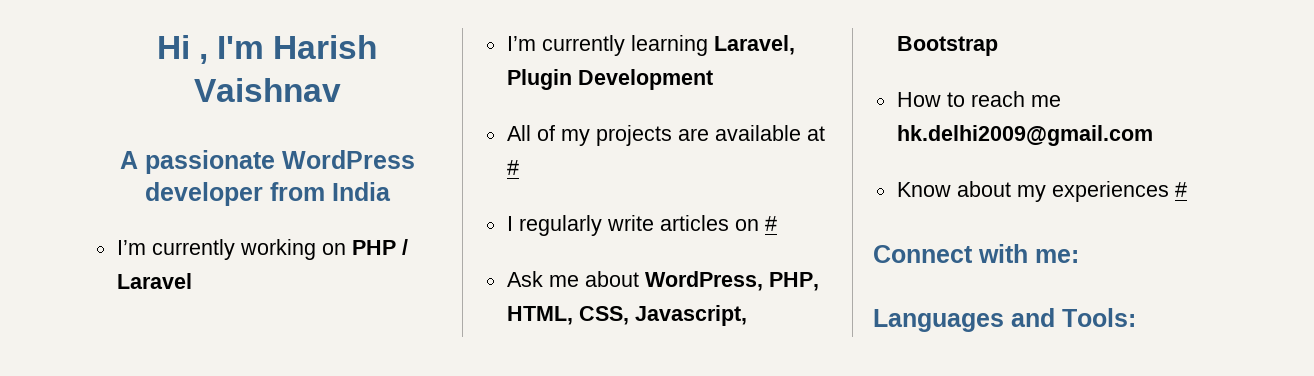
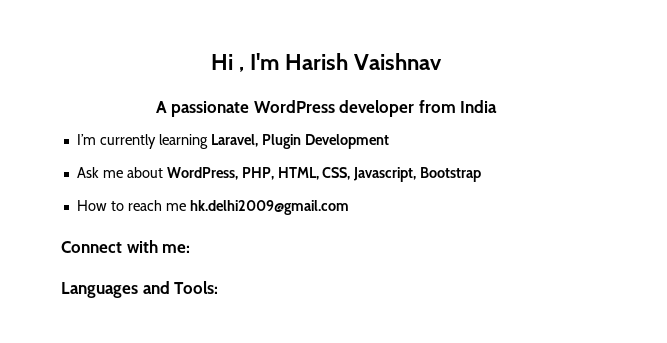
- I’m currently working on PHP / Laravel
- All of my projects are available at #
- I regularly write articles on #
- Know about my experiences #

